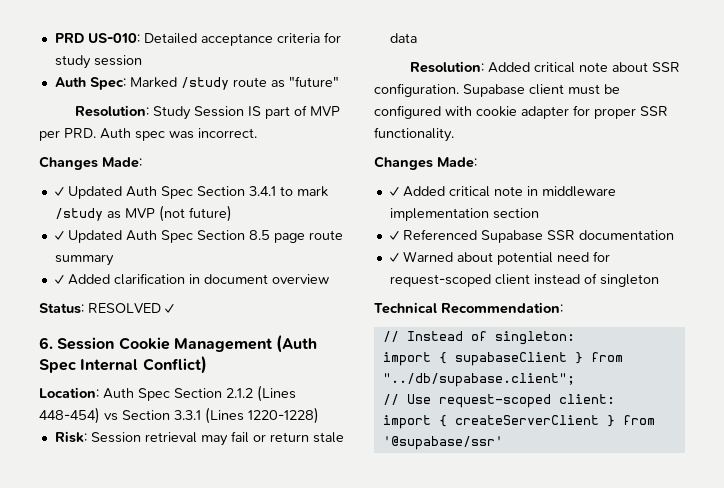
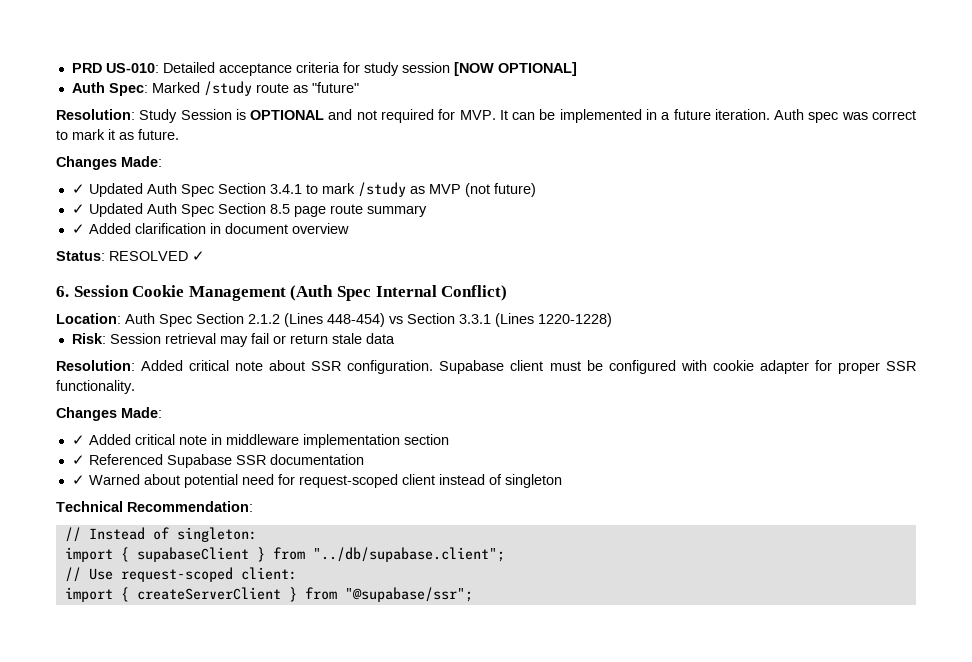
- PRD US-010: Detailed acceptance criteria for study session
+ PRD US-010: Detailed acceptance criteria for study session [NOW OPTIONAL]
- Resolution: Study Session IS part of MVP per PRD. Auth spec was incorrect.
+ Resolution: Study Session is OPTIONAL and not required for MVP. It can be implemented in a future iteration. Auth spec was correct to mark it as future.
- import { createServerClient } from '@supabase/ssr'
+ import { createServerClient } from "@supabase/ssr";

